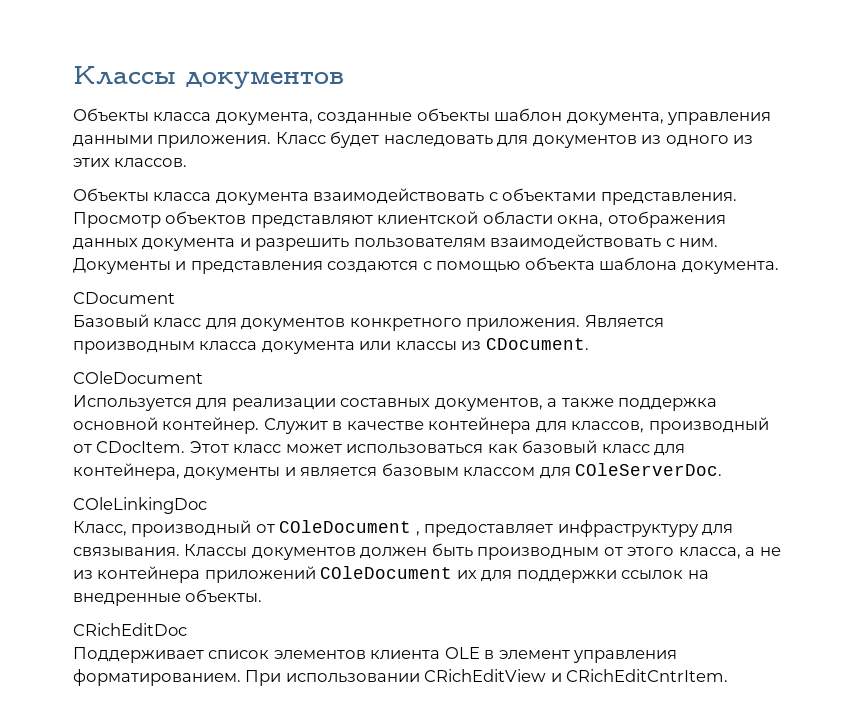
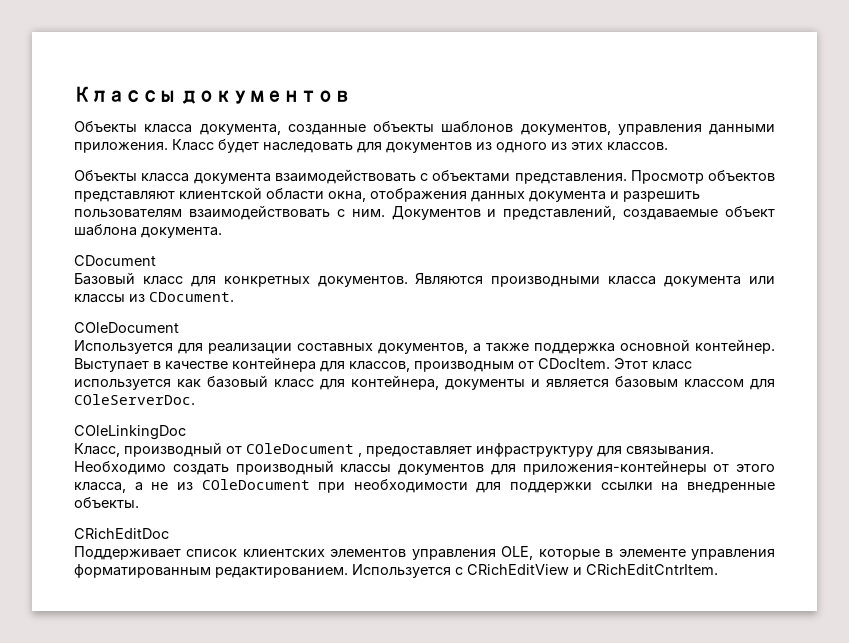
- Объекты класса документа, созданные объекты шаблон документа, управления данными приложения.
+ Объекты класса документа, созданные объекты шаблонов документов, управления данными приложения.
- Документы и представления создаются с помощью объекта шаблона документа.
+ Документов и представлений, создаваемые объект шаблона документа.
- Базовый класс для документов конкретного приложения. Является производным класса документа или классы из CDocument.
+ Базовый класс для конкретных документов. Являются производными класса документа или классы из CDocument.
- Служит в качестве контейнера для классов, производный от CDocItem.
+ Выступает в качестве контейнера для классов, производным от CDocItem.
- Этот класс может использоваться как базовый класс для контейнера, документы и является базовым классом для COleServerDoc.
+ Этот класс используется как базовый класс для контейнера, документы и является базовым классом для COleServerDoc.
- Классы документов должен быть производным от этого класса, а не из контейнера приложений COleDocument их для поддержки ссылок на внедренные объекты.
+ Необходимо создать производный классы документов для приложения-контейнеры от этого класса, а не из COleDocument при необходимости для поддержки ссылки на внедренные объекты.
- Поддерживает список элементов клиента OLE в элемент управления форматированием. При использовании CRichEditView и CRichEditCntrItem.
+ Поддерживает список клиентских элементов управления OLE, которые в элементе управления форматированным редактированием. Используется с CRichEditView и CRichEditCntrItem.

